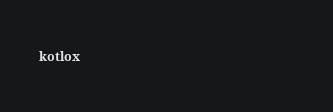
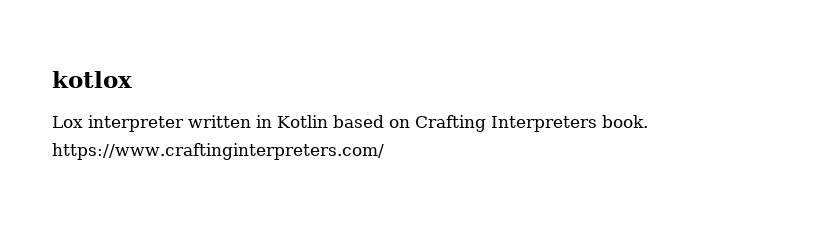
+ Lox interpreter written in Kotlin based on Crafting Interpreters book. https://www.craftinginterpreters.com/

